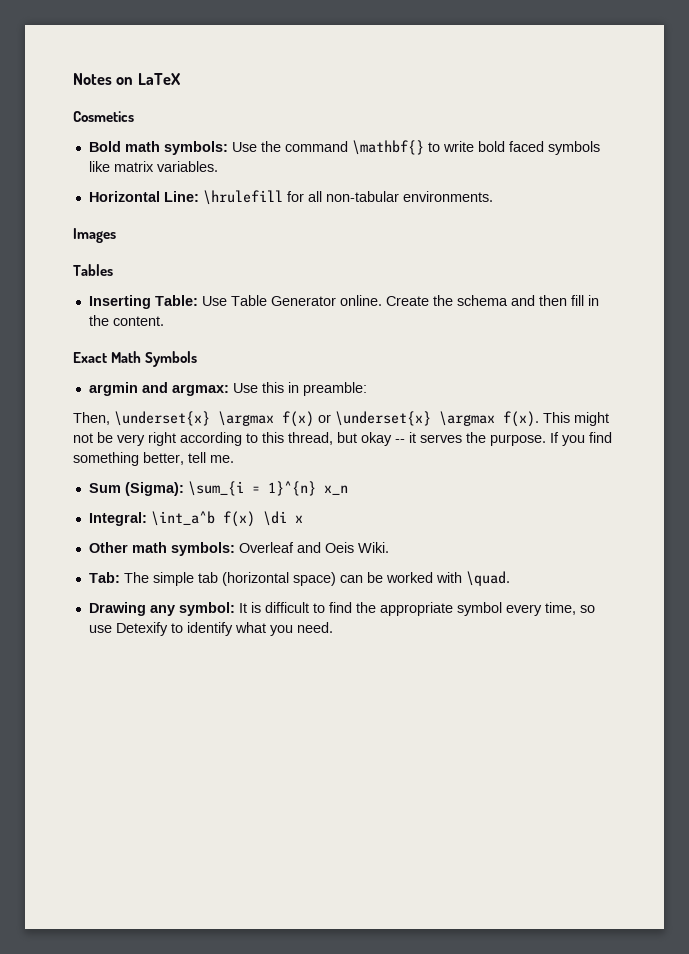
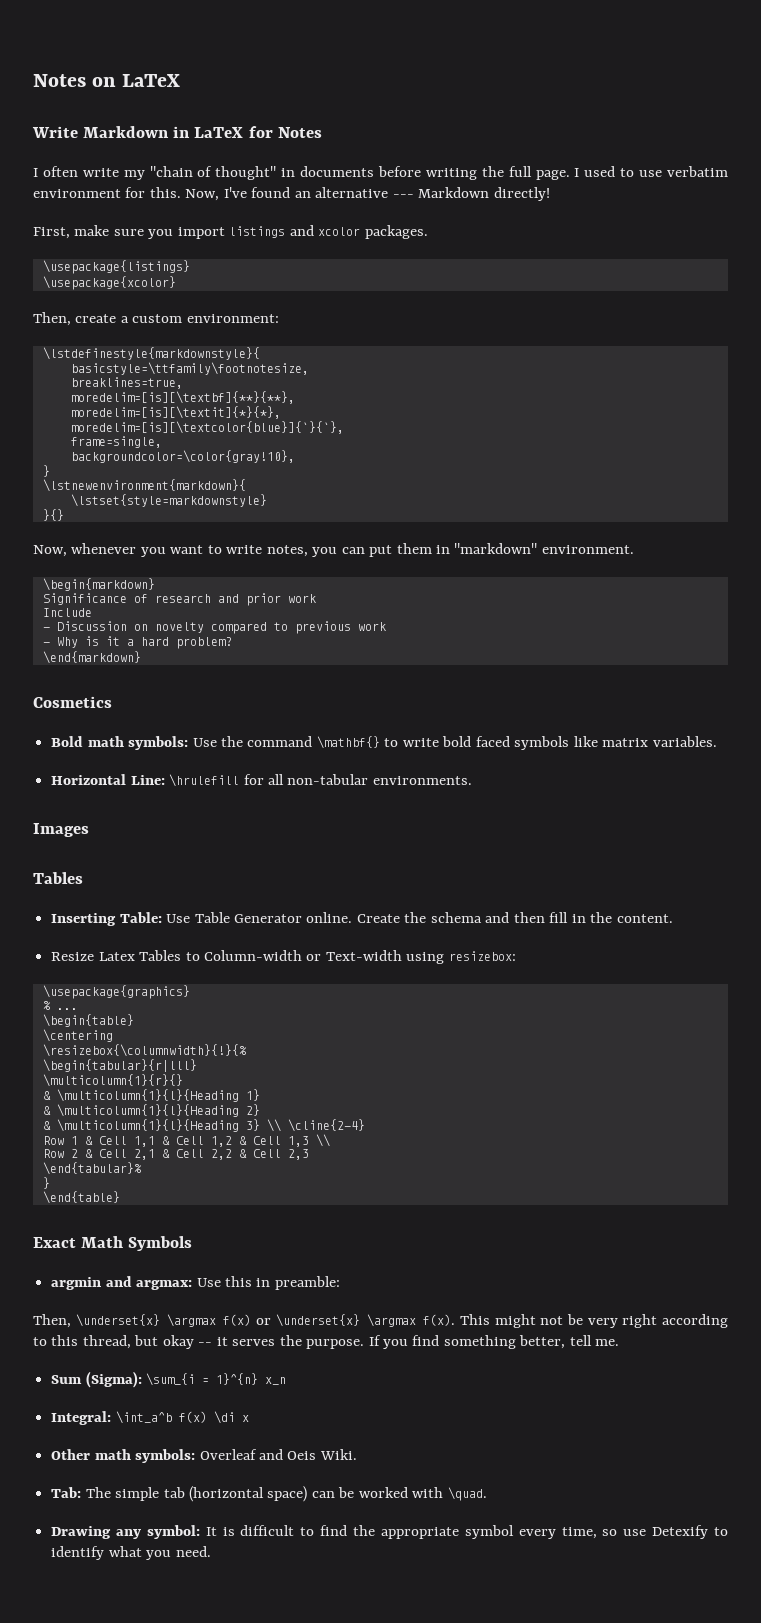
+ Write Markdown in LaTeX for Notes
+ I often write my "chain of thought" in documents before writing the full page. I used to use verbatim environment for this. Now, I've found an alternative --- Markdown directly!
+ First, make sure you import listings and xcolor packages.
+ \usepackage{listings}
+ \usepackage{xcolor}
+ Then, create a custom environment:
+ \lstdefinestyle{markdownstyle}{
+ basicstyle=\ttfamily\footnotesize,
+ breaklines=true,
+ moredelim=[is][\textbf]{**}{**},
+ moredelim=[is][\textit]{*}{*},
+ moredelim=[is][\textcolor{blue}]{`}{`},
+ frame=single,
+ backgroundcolor=\color{gray!10},
+ }
+ \lstnewenvironment{markdown}{
+ \lstset{style=markdownstyle}
+ }{}
+ Now, whenever you want to write notes, you can put them in "markdown" environment.
+ \begin{markdown}
+ Significance of research and prior work
+ Include
+ - Discussion on novelty compared to previous work
+ - Why is it a hard problem?
+ \end{markdown}
+ Resize Latex Tables to Column-width or Text-width using resizebox:
+ \usepackage{graphics}
+ % ...
+ \begin{table}
+ \centering
+ \resizebox{\columnwidth}{!}{%
+ \begin{tabular}{r|lll}
+ \multicolumn{1}{r}{}
+ & \multicolumn{1}{l}{Heading 1}
+ & \multicolumn{1}{l}{Heading 2}
+ & \multicolumn{1}{l}{Heading 3} \\ \cline{2-4}
+ Row 1 & Cell 1,1 & Cell 1,2 & Cell 1,3 \\
+ Row 2 & Cell 2,1 & Cell 2,2 & Cell 2,3
+ \end{tabular}%
+ }
+ \end{table}

